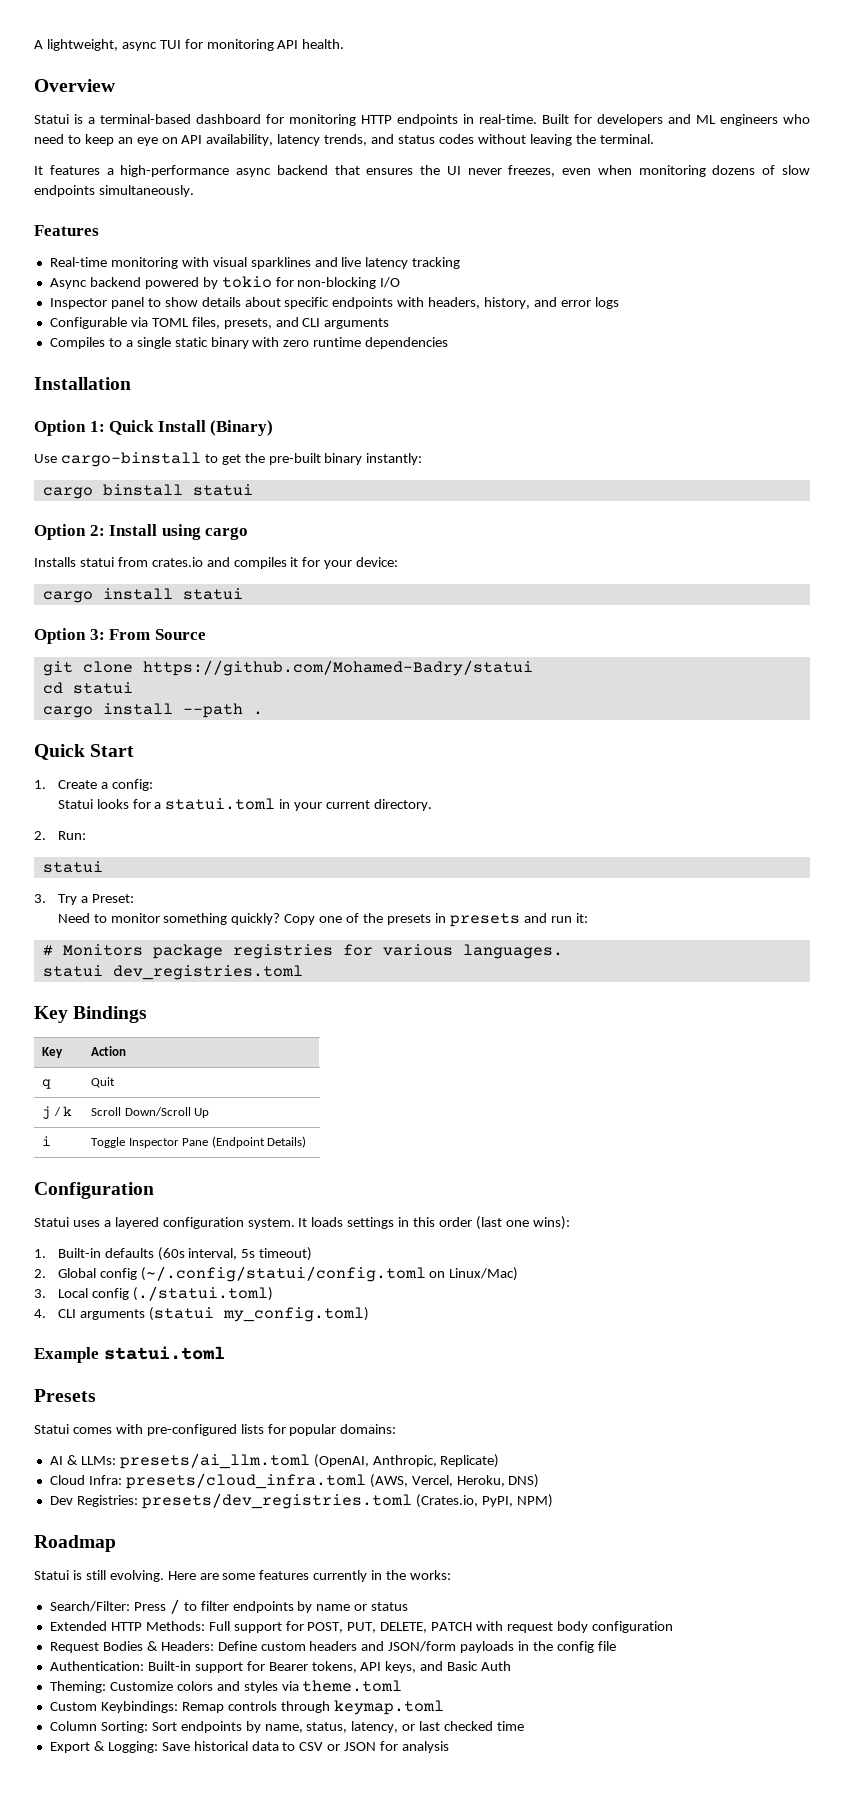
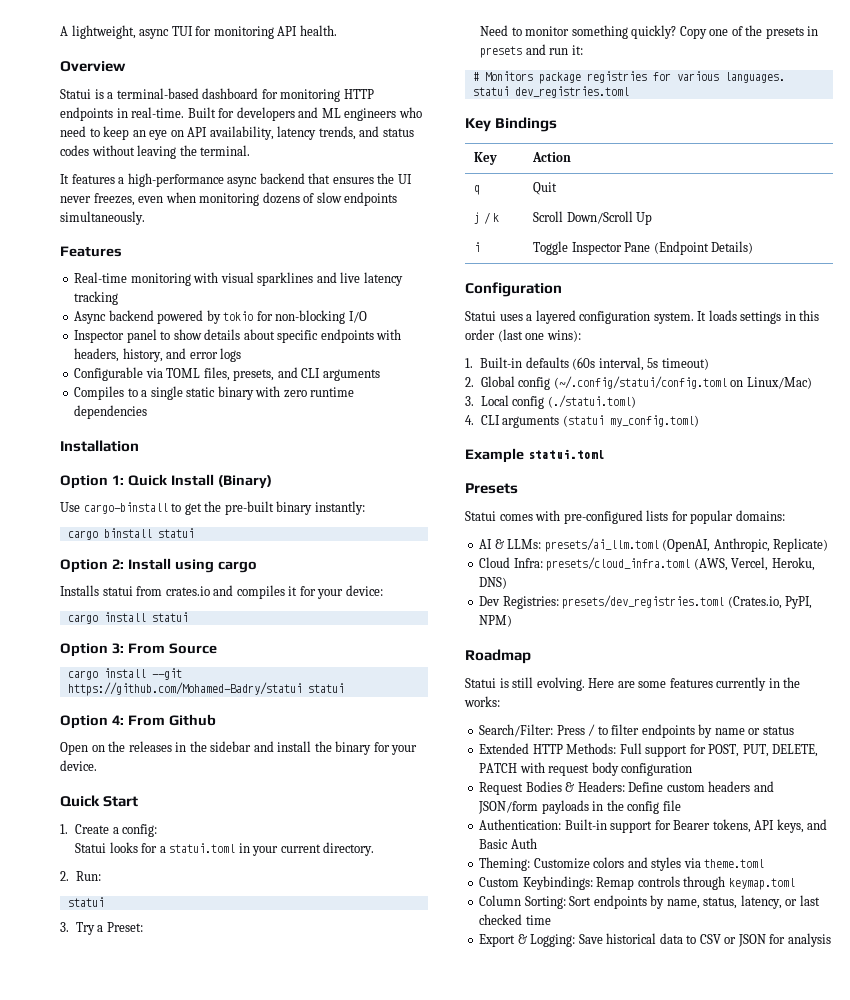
- git clone https://github.com/Mohamed-Badry/statui
- cd statui
- cargo install --path .
+ cargo install --git https://github.com/Mohamed-Badry/statui statui
+ Option 4: From Github
+ Open on the releases in the sidebar and install the binary for your device.

